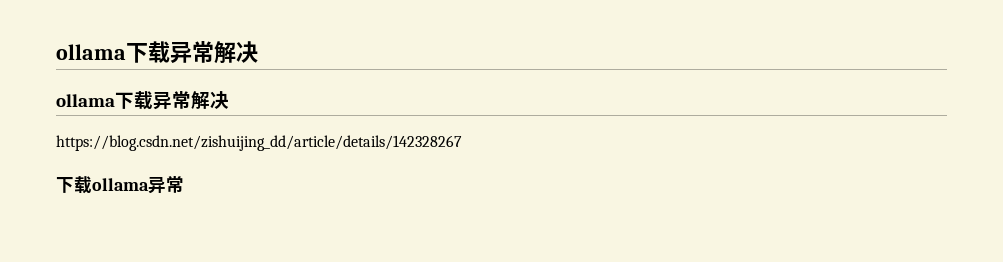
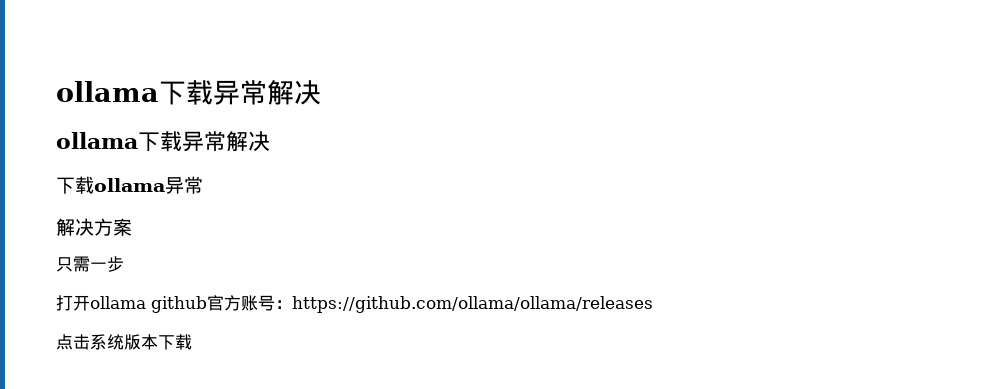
- https://blog.csdn.net/zishuijing_dd/article/details/142328267
+ 解决方案
+ 只需一步
+ 打开ollama github官方账号：https://github.com/ollama/ollama/releases
+ 点击系统版本下载

